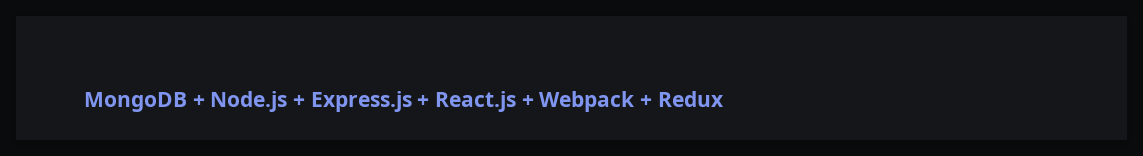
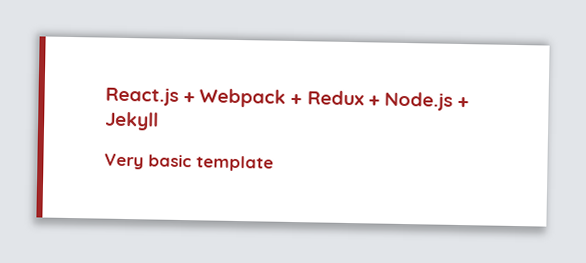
- MongoDB + Node.js + Express.js + React.js + Webpack + Redux
+ React.js + Webpack + Redux + Node.js + Jekyll
+ Very basic template

